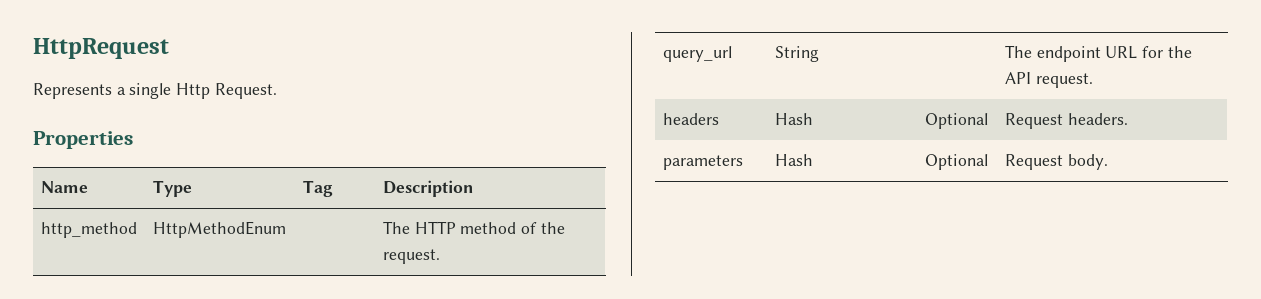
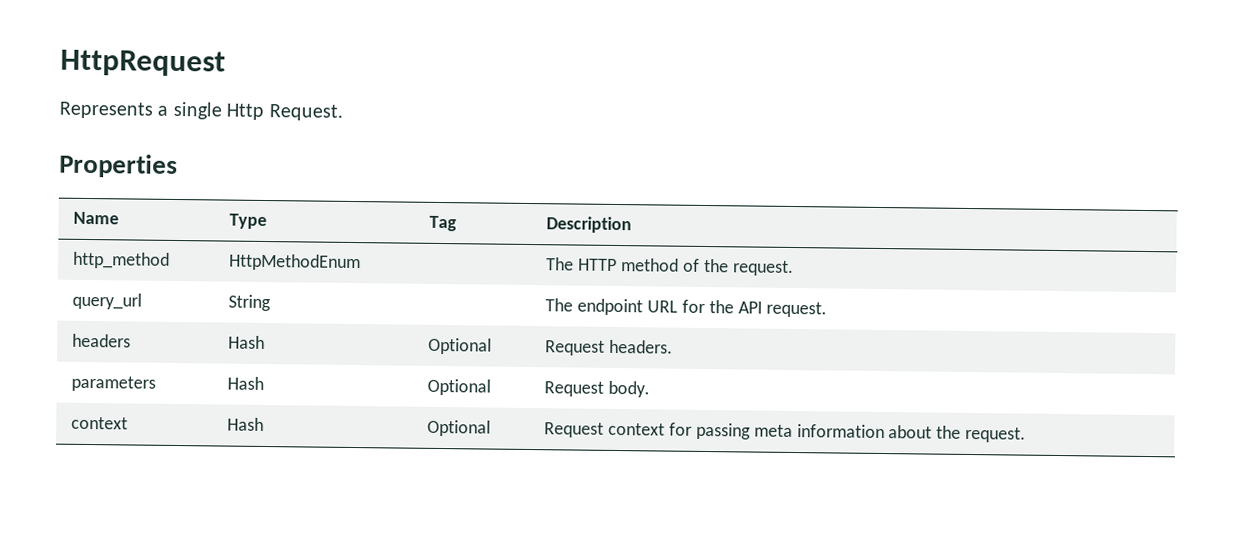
+ context | Hash | Optional | Request context for passing meta information about the request.

